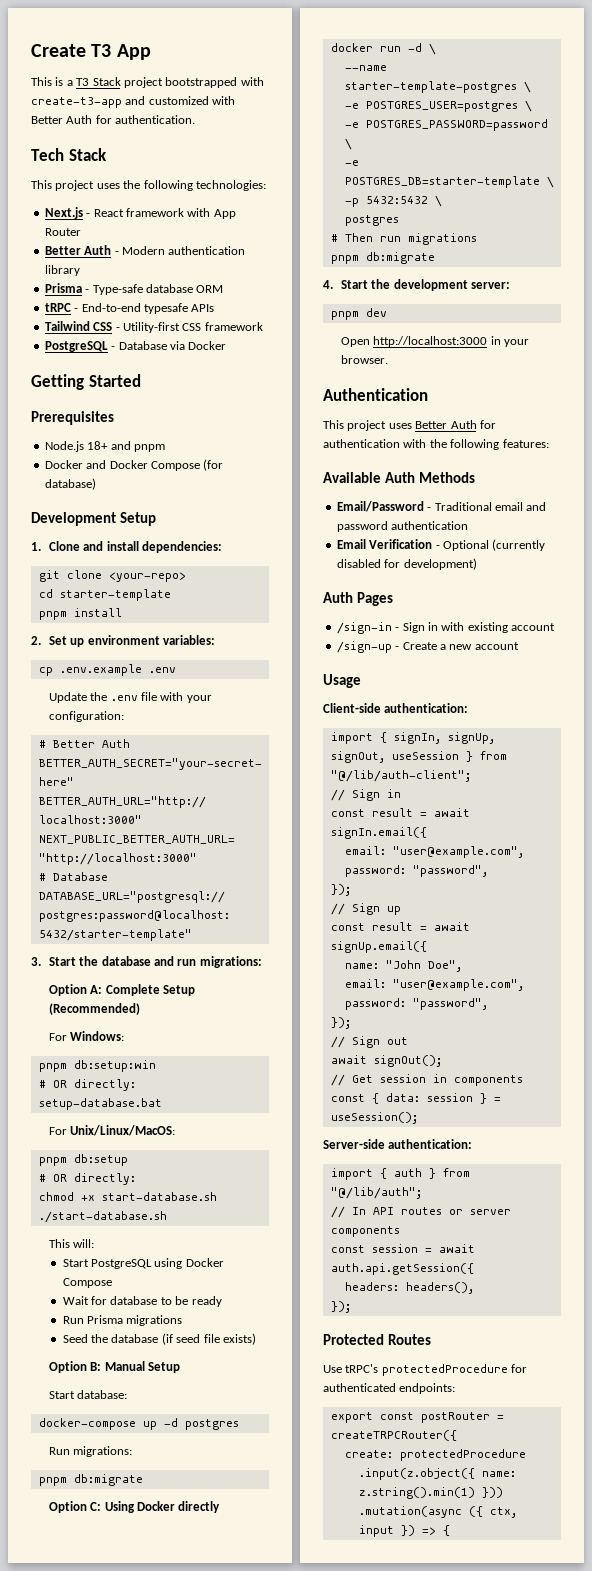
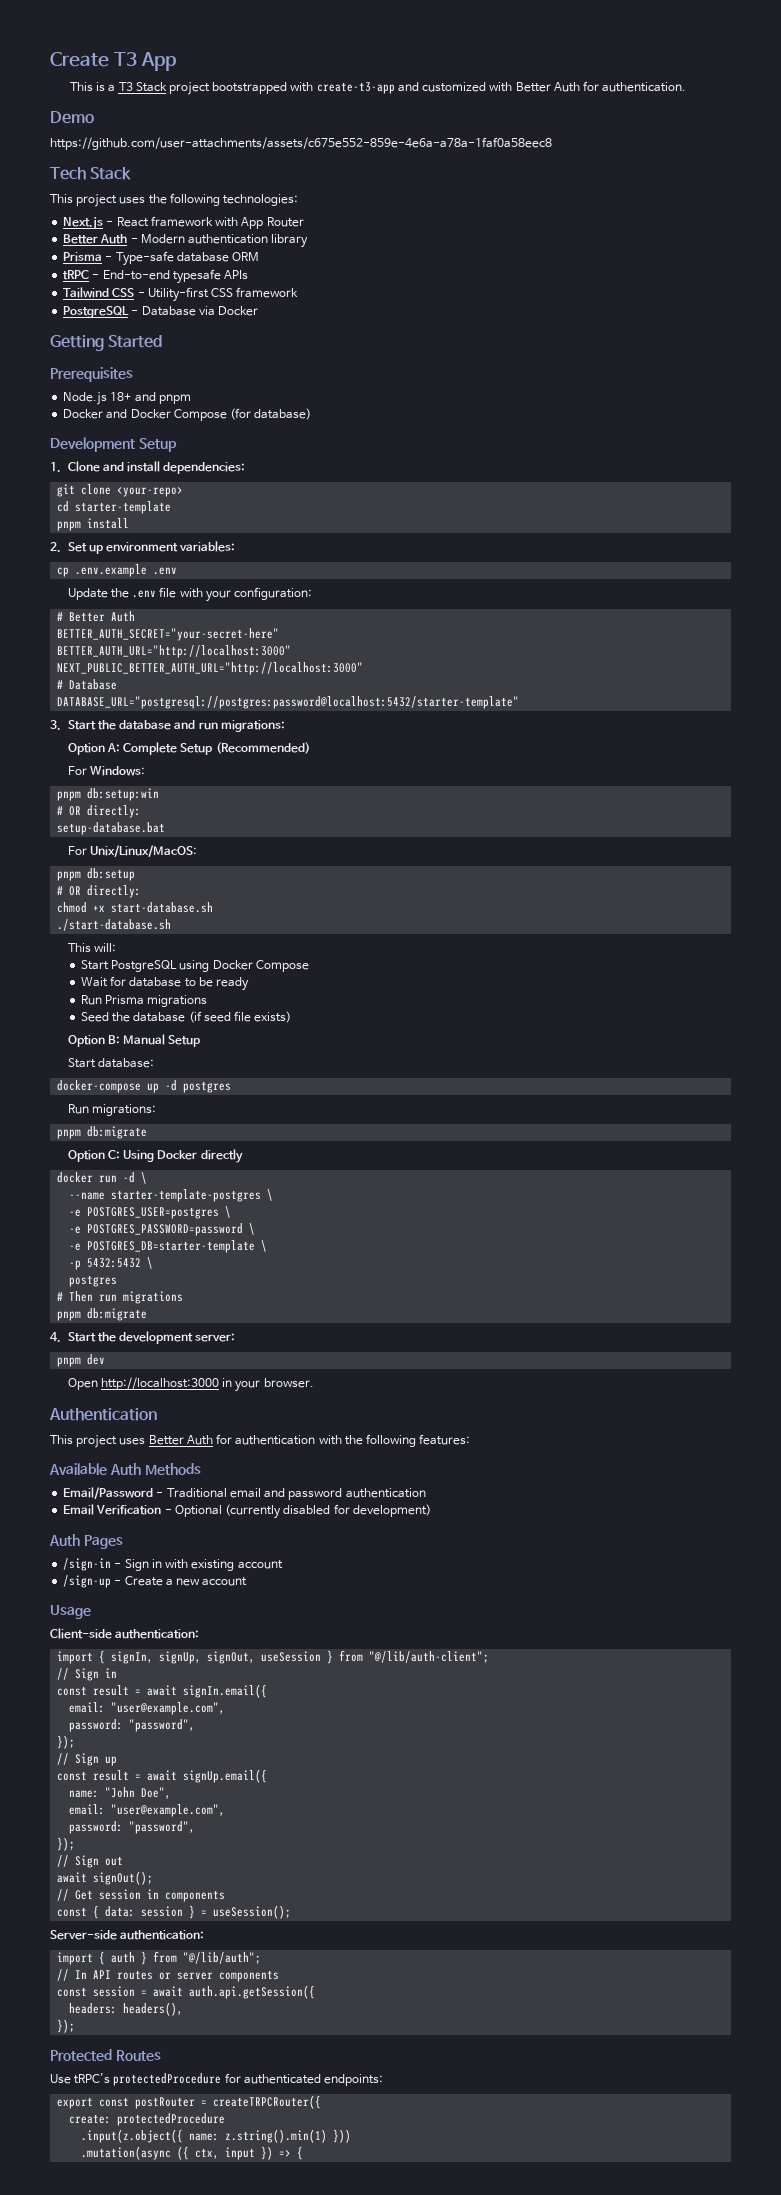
+ Demo
+ https://github.com/user-attachments/assets/c675e552-859e-4e6a-a78a-1faf0a58eec8

